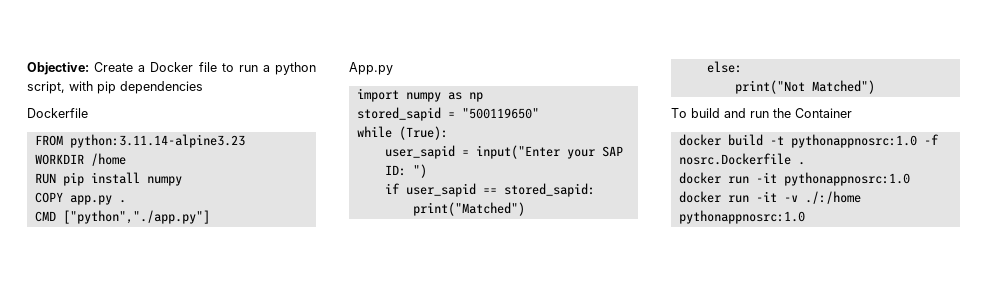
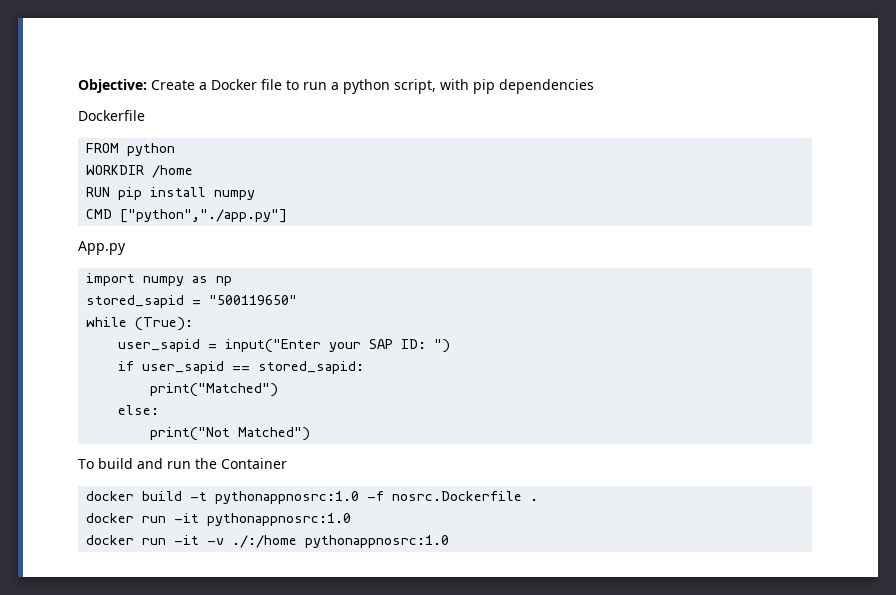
- FROM python:3.11.14-alpine3.23
+ FROM python
- COPY app.py .

